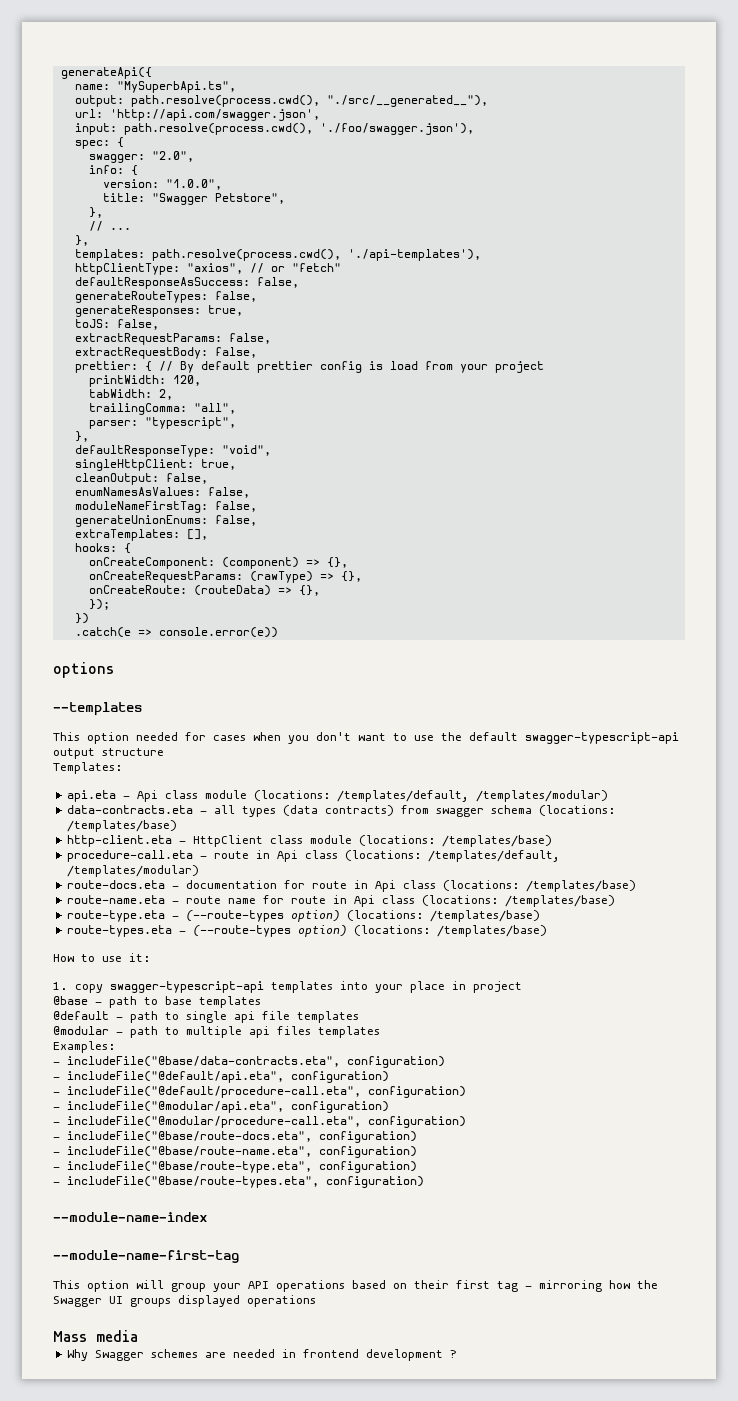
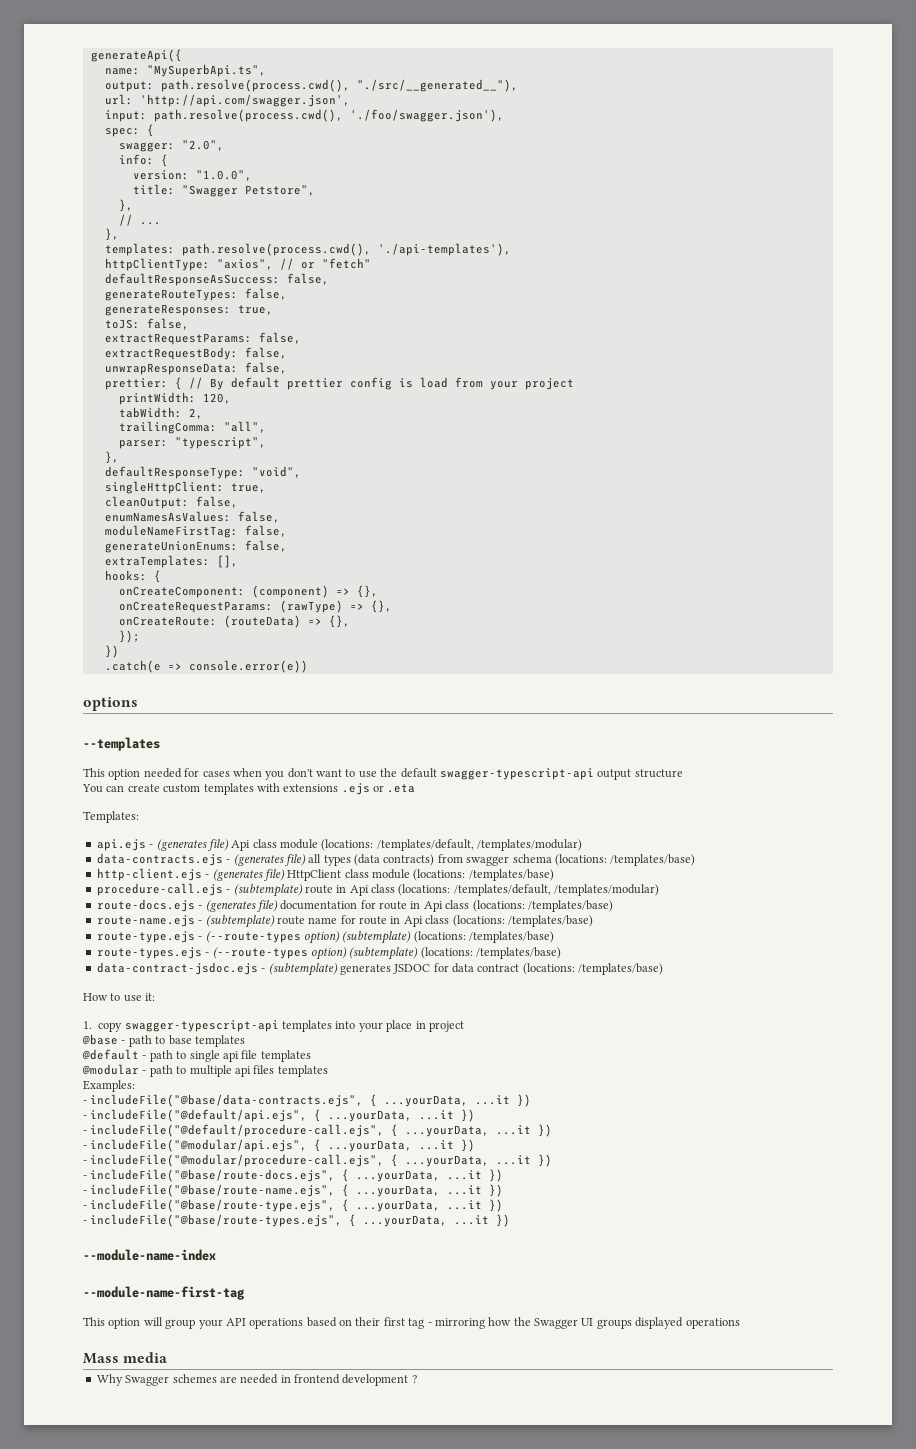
+ unwrapResponseData: false,
+ You can create custom templates with extensions .ejs or .eta
  Templates:
- api.eta - Api class module (locations: /templates/default, /templates/modular)
+ api.ejs - (generates file) Api class module (locations: /templates/default, /templates/modular)
- data-contracts.eta - all types (data contracts) from swagger schema (locations: /templates/base)
+ data-contracts.ejs - (generates file) all types (data contracts) from swagger schema (locations: /templates/base)
- http-client.eta - HttpClient class module (locations: /templates/base)
+ http-client.ejs - (generates file) HttpClient class module (locations: /templates/base)
- procedure-call.eta - route in Api class (locations: /templates/default, /templates/modular)
+ procedure-call.ejs - (subtemplate) route in Api class (locations: /templates/default, /templates/modular)
- route-docs.eta - documentation for route in Api class (locations: /templates/base)
+ route-docs.ejs - (generates file) documentation for route in Api class (locations: /templates/base)
- route-name.eta - route name for route in Api class (locations: /templates/base)
+ route-name.ejs - (subtemplate) route name for route in Api class (locations: /templates/base)
- route-type.eta - (--route-types option) (locations: /templates/base)
- route-types.eta - (--route-types option) (locations: /templates/base)
+ route-type.ejs - (--route-types option) (subtemplate) (locations: /templates/base)
+ route-types.ejs - (--route-types option) (subtemplate) (locations: /templates/base)
+ data-contract-jsdoc.ejs - (subtemplate) generates JSDOC for data contract (locations: /templates/base)
- - includeFile("@base/data-contracts.eta", configuration)
- - includeFile("@default/api.eta", configuration)
- - includeFile("@default/procedure-call.eta", configuration)
- - includeFile("@modular/api.eta", configuration)
- - includeFile("@modular/procedure-call.eta", configuration)
- - includeFile("@base/route-docs.eta", configuration)
- - includeFile("@base/route-name.eta", configuration)
- - includeFile("@base/route-type.eta", configuration)
- - includeFile("@base/route-types.eta", configuration)
+ - includeFile("@base/data-contracts.ejs", { ...yourData, ...it })
+ - includeFile("@default/api.ejs", { ...yourData, ...it })
+ - includeFile("@default/procedure-call.ejs", { ...yourData, ...it })
+ - includeFile("@modular/api.ejs", { ...yourData, ...it })
+ - includeFile("@modular/procedure-call.ejs", { ...yourData, ...it })
+ - includeFile("@base/route-docs.ejs", { ...yourData, ...it })
+ - includeFile("@base/route-name.ejs", { ...yourData, ...it })
+ - includeFile("@base/route-type.ejs", { ...yourData, ...it })
+ - includeFile("@base/route-types.ejs", { ...yourData, ...it })

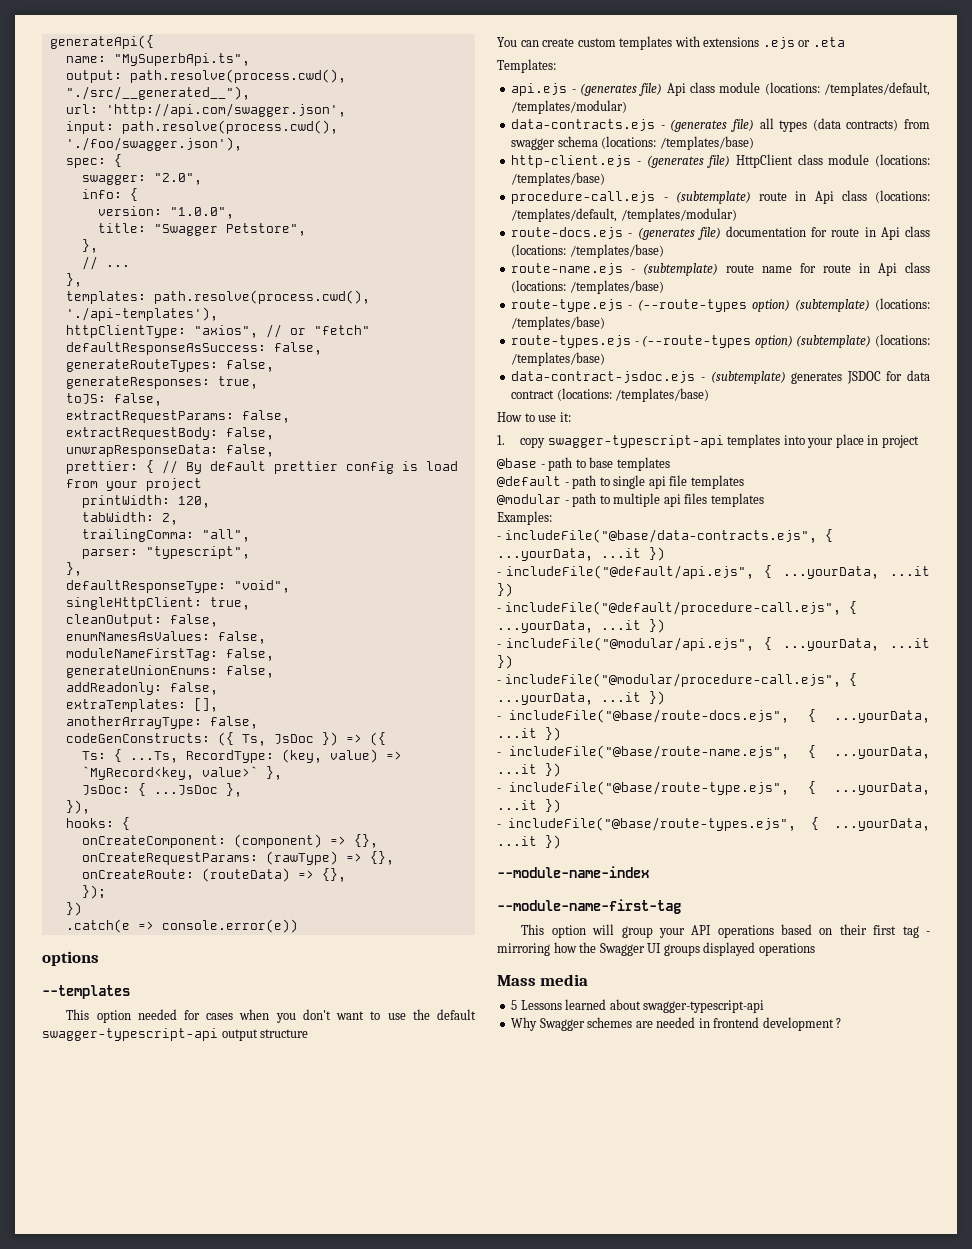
+ addReadonly: false,
+ anotherArrayType: false,
+ codeGenConstructs: ({ Ts, JsDoc }) => ({
+ Ts: { ...Ts, RecordType: (key, value) => `MyRecord<key, value>` },
+ JsDoc: { ...JsDoc },
+ }),
+ 5 Lessons learned about swagger-typescript-api

